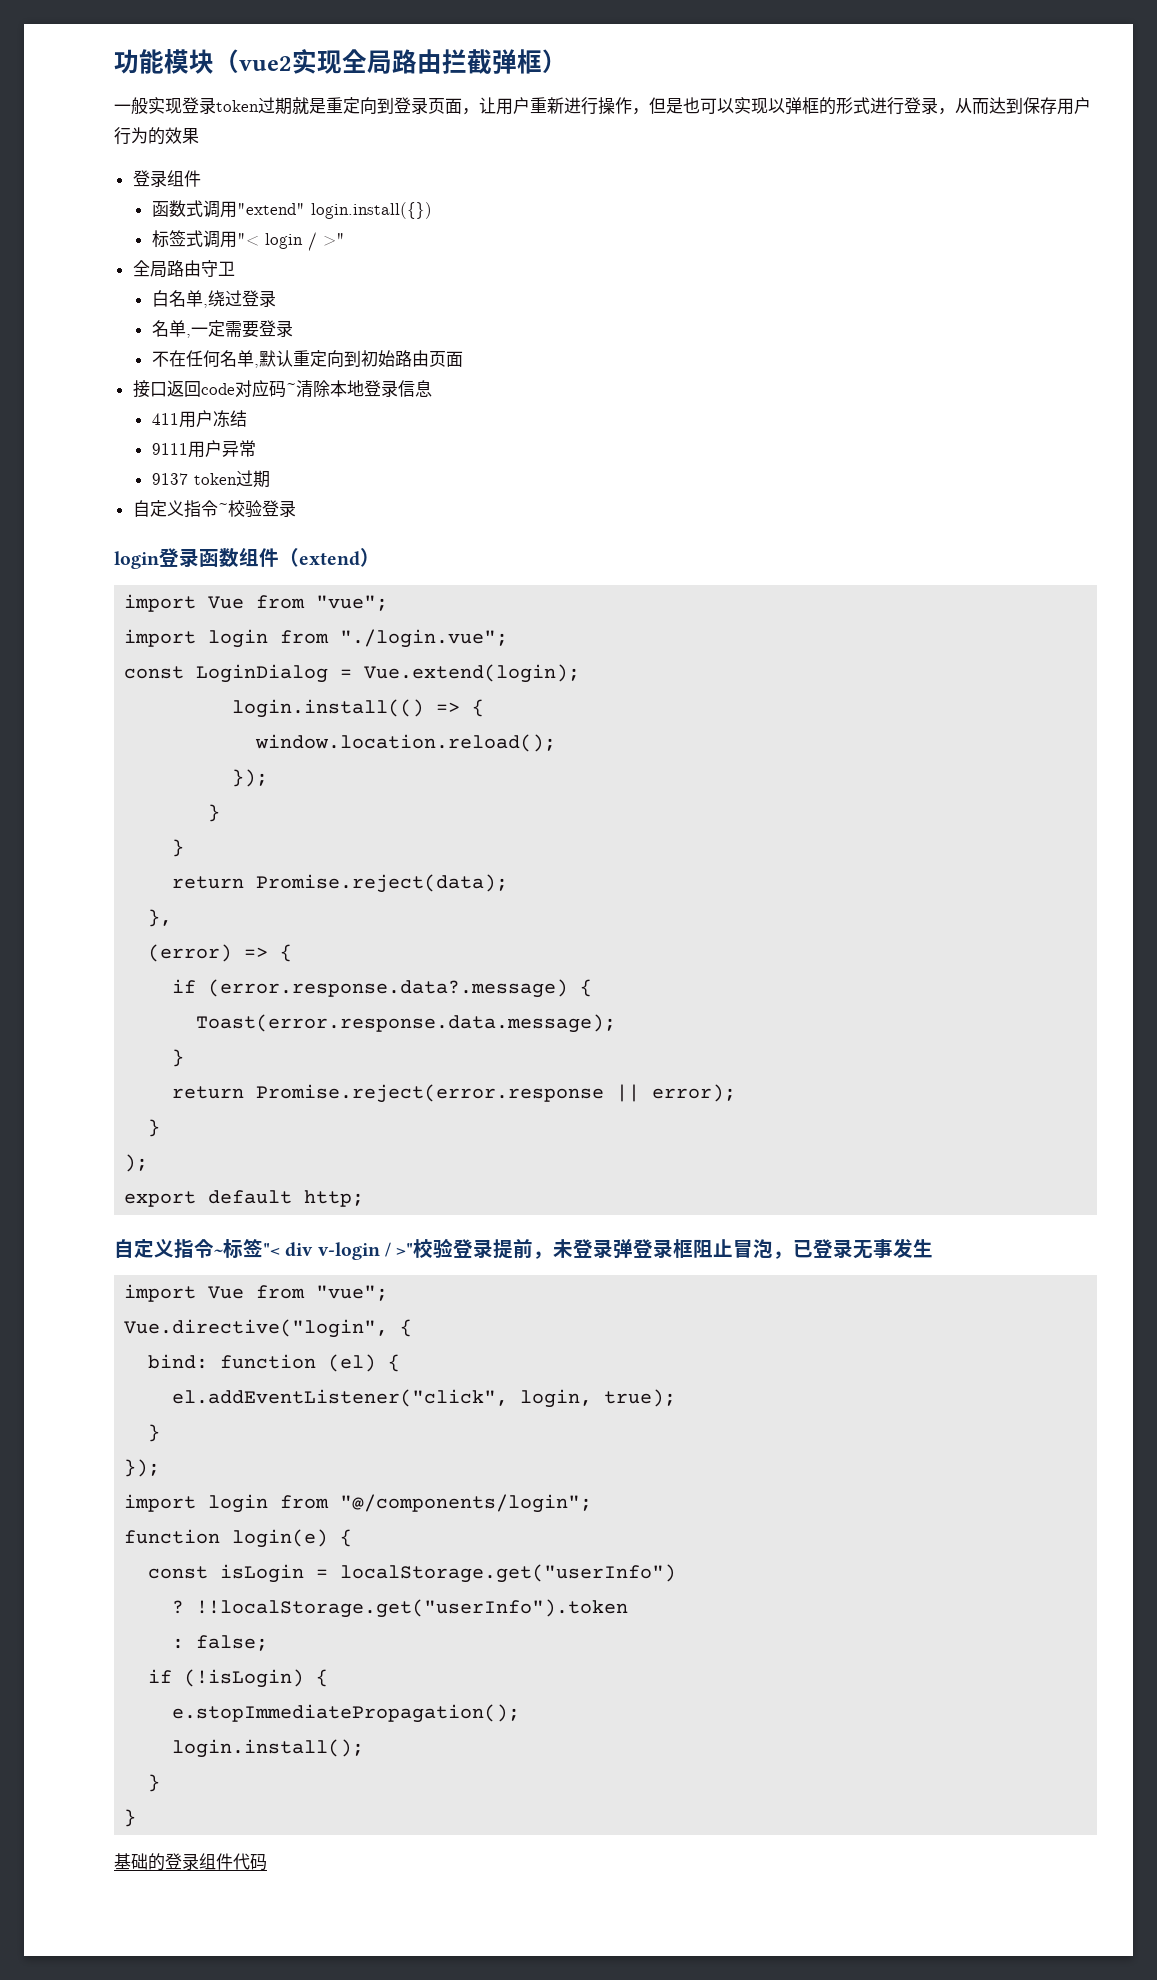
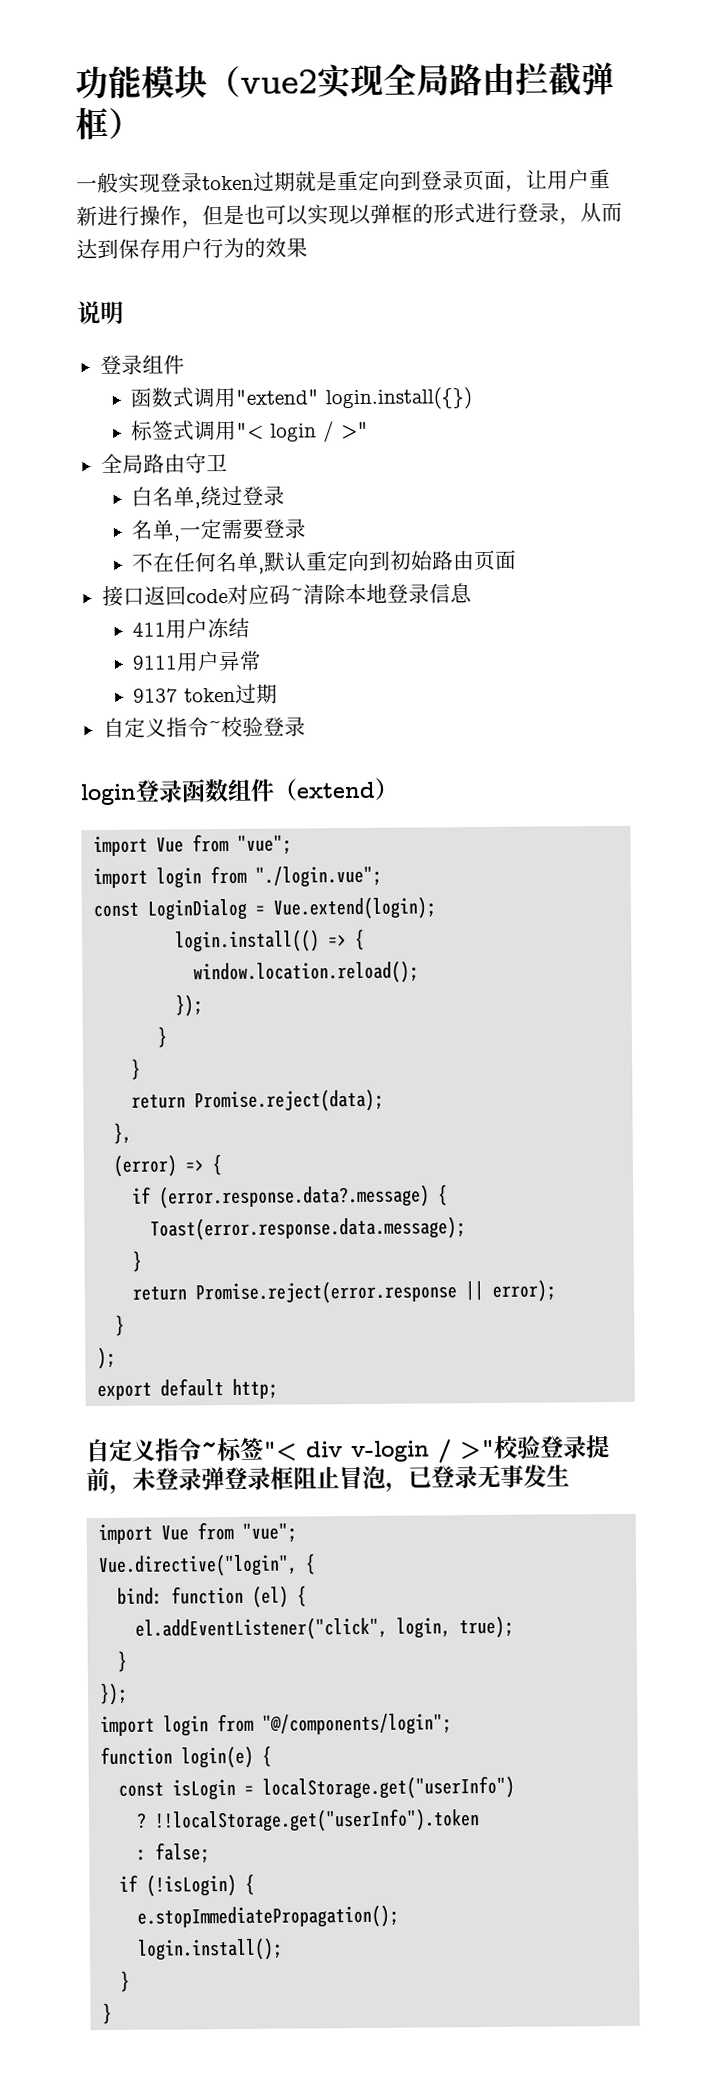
+ 说明
- 基础的登录组件代码

